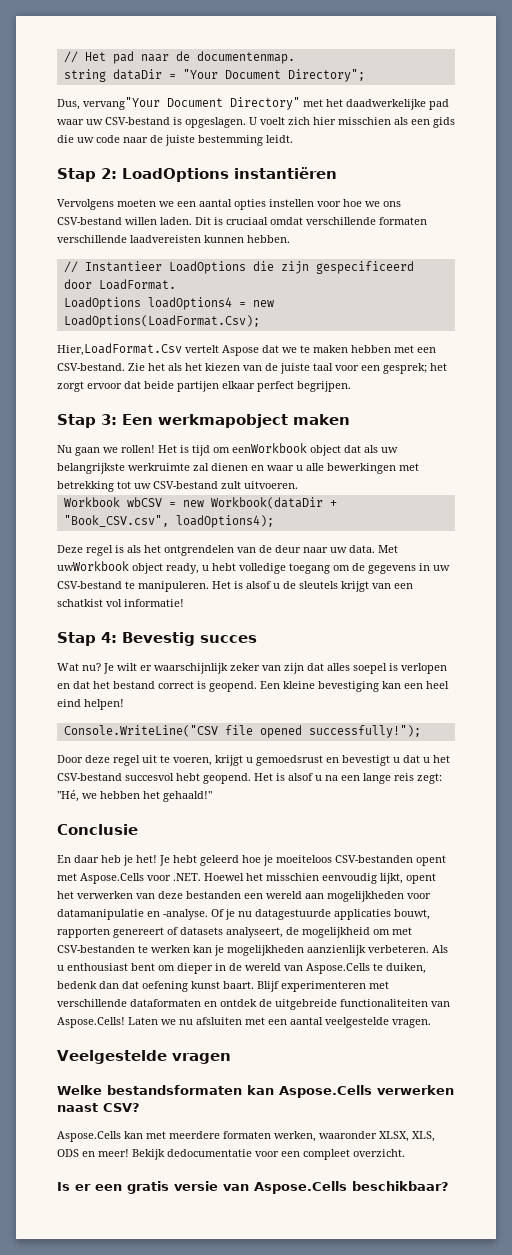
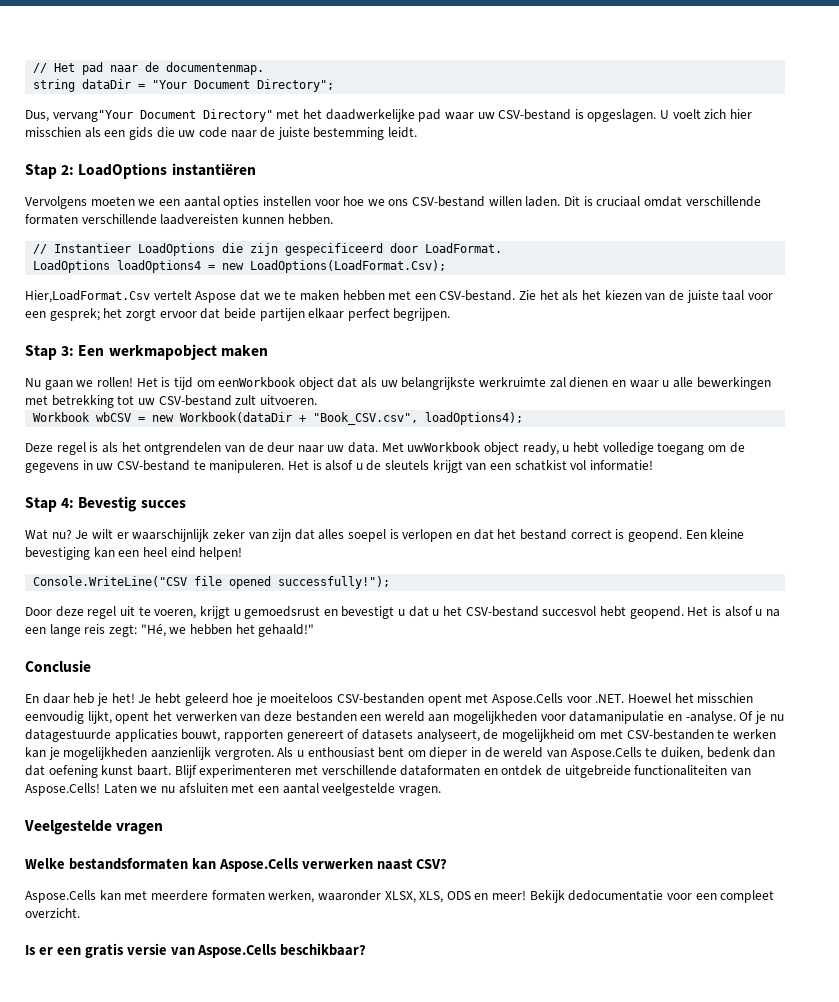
- Of je nu datagestuurde applicaties bouwt, rapporten genereert of datasets analyseert, de mogelijkheid om met CSV-bestanden te werken kan je mogelijkheden aanzienlijk verbeteren.
+ Of je nu datagestuurde applicaties bouwt, rapporten genereert of datasets analyseert, de mogelijkheid om met CSV-bestanden te werken kan je mogelijkheden aanzienlijk vergroten.

